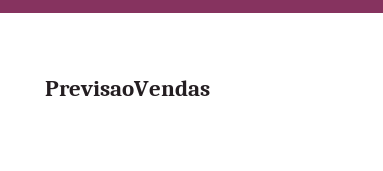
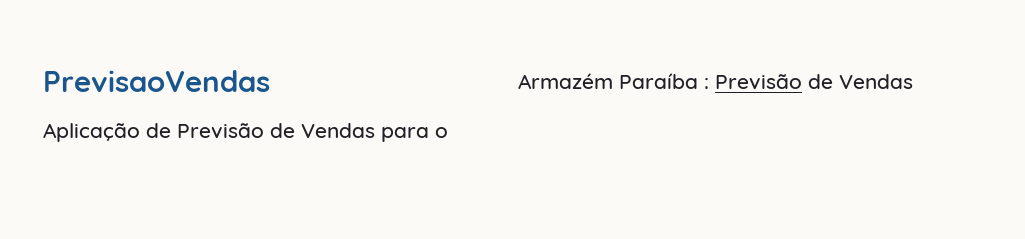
+ Aplicação de Previsão de Vendas para o Armazém Paraíba : Previsão de Vendas

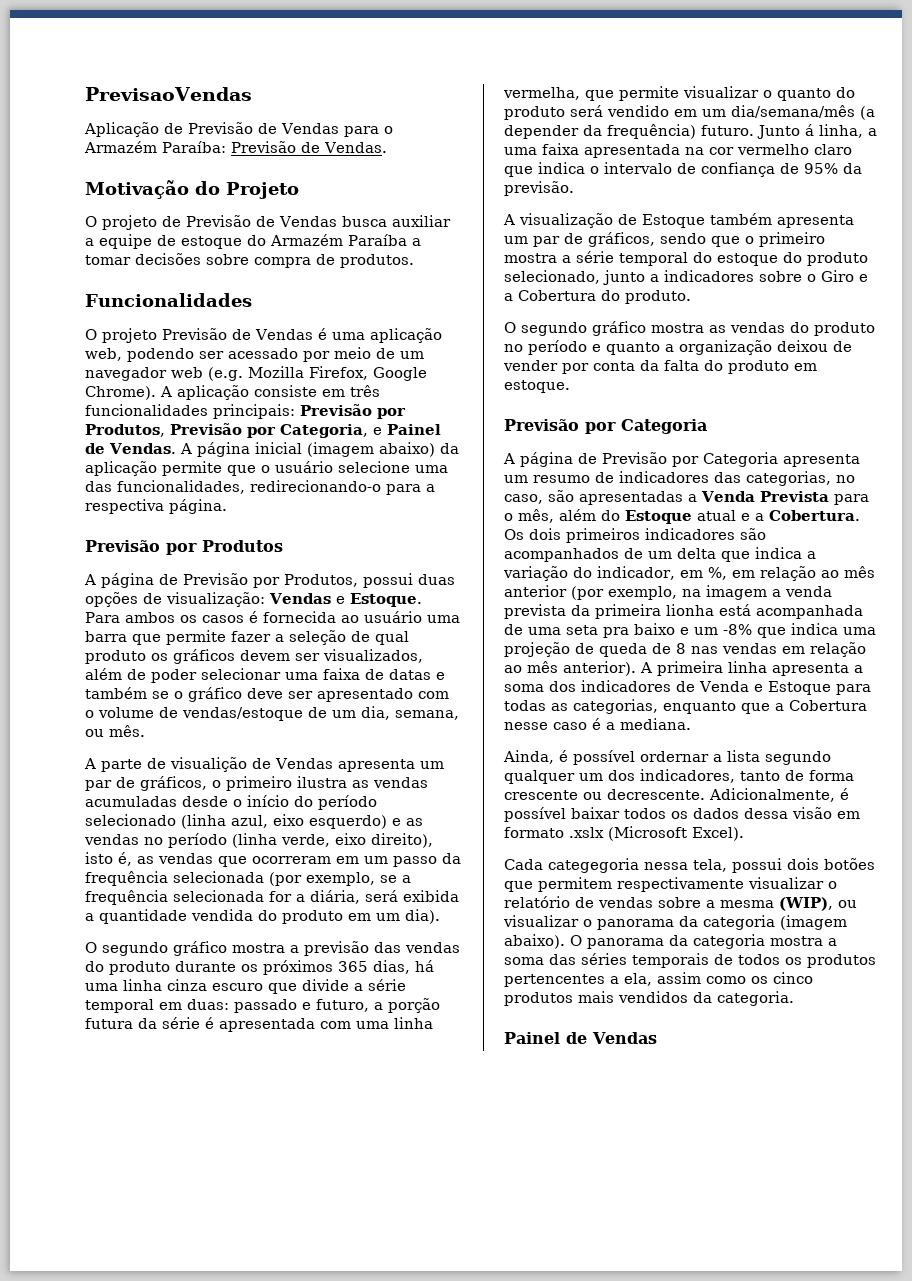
- Aplicação de Previsão de Vendas para o Armazém Paraíba : Previsão de Vendas
+ Aplicação de Previsão de Vendas para o Armazém Paraíba: Previsão de Vendas.
+ Motivação do Projeto
+ O projeto de Previsão de Vendas busca auxiliar a equipe de estoque do Armazém Paraíba a tomar decisões sobre compra de produtos.
+ Funcionalidades
+ O projeto Previsão de Vendas é uma aplicação web, podendo ser acessado por meio de um navegador web (e.g. Mozilla Firefox, Google Chrome). A aplicação consiste em três funcionalidades principais: Previsão por Produtos, Previsão por Categoria, e Painel de Vendas. A página inicial (imagem abaixo) da aplicação permite que o usuário selecione uma das funcionalidades, redirecionando-o para a respectiva página.
+ Previsão por Produtos
+ A página de Previsão por Produtos, possui duas opções de visualização: Vendas e Estoque. Para ambos os casos é fornecida ao usuário uma barra que permite fazer a seleção de qual produto os gráficos devem ser visualizados, além de poder selecionar uma faixa de datas e também se o gráfico deve ser apresentado com o volume de vendas/estoque de um dia, semana, ou mês.
+ A parte de visualição de Vendas apresenta um par de gráficos, o primeiro ilustra as vendas acumuladas desde o início do período selecionado (linha azul, eixo esquerdo) e as vendas no período (linha verde, eixo direito), isto é, as vendas que ocorreram em um passo da frequência selecionada (por exemplo, se a frequência selecionada for a diária, será exibida a quantidade vendida do produto em um dia).
+ O segundo gráfico mostra a previsão das vendas do produto durante os próximos 365 dias, há uma linha cinza escuro que divide a série temporal em duas: passado e futuro, a porção futura da série é apresentada com uma linha vermelha, que permite visualizar o quanto do produto será vendido em um dia/semana/mês (a depender da frequência) futuro. Junto á linha, a uma faixa apresentada na cor vermelho claro que indica o intervalo de confiança de 95% da previsão.
+ A visualização de Estoque também apresenta um par de gráficos, sendo que o primeiro mostra a série temporal do estoque do produto selecionado, junto a indicadores sobre o Giro e a Cobertura do produto.
+ O segundo gráfico mostra as vendas do produto no período e quanto a organização deixou de vender por conta da falta do produto em estoque.
+ Previsão por Categoria
+ A página de Previsão por Categoria apresenta um resumo de indicadores das categorias, no caso, são apresentadas a Venda Prevista para o mês, além do Estoque atual e a Cobertura. Os dois primeiros indicadores são acompanhados de um delta que indica a variação do indicador, em %, em relação ao mês anterior (por exemplo, na imagem a venda prevista da primeira lionha está acompanhada de uma seta pra baixo e um -8% que indica uma projeção de queda de 8 nas vendas em relação ao mês anterior). A primeira linha apresenta a soma dos indicadores de Venda e Estoque para todas as categorias, enquanto que a Cobertura nesse caso é a mediana.
+ Ainda, é possível ordernar a lista segundo qualquer um dos indicadores, tanto de forma crescente ou decrescente. Adicionalmente, é possível baixar todos os dados dessa visão em formato .xslx (Microsoft Excel).
+ Cada categegoria nessa tela, possui dois botões que permitem respectivamente visualizar o relatório de vendas sobre a mesma (WIP), ou visualizar o panorama da categoria (imagem abaixo). O panorama da categoria mostra a soma das séries temporais de todos os produtos pertencentes a ela, assim como os cinco produtos mais vendidos da categoria.
+ Painel de Vendas

